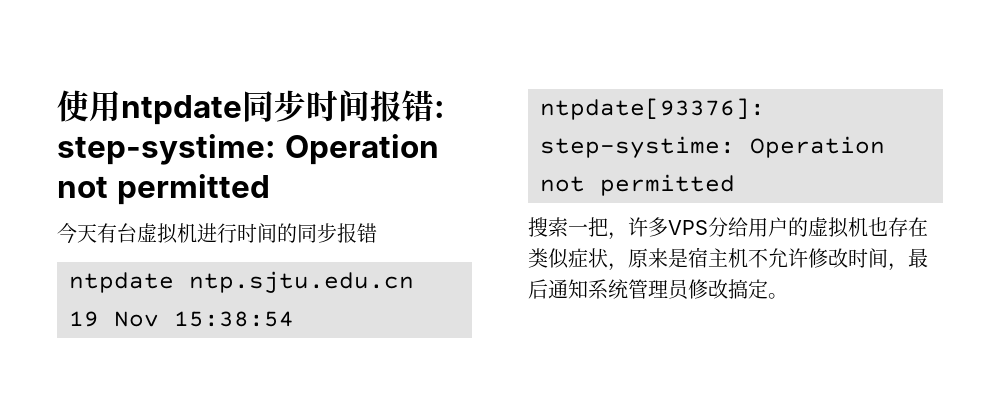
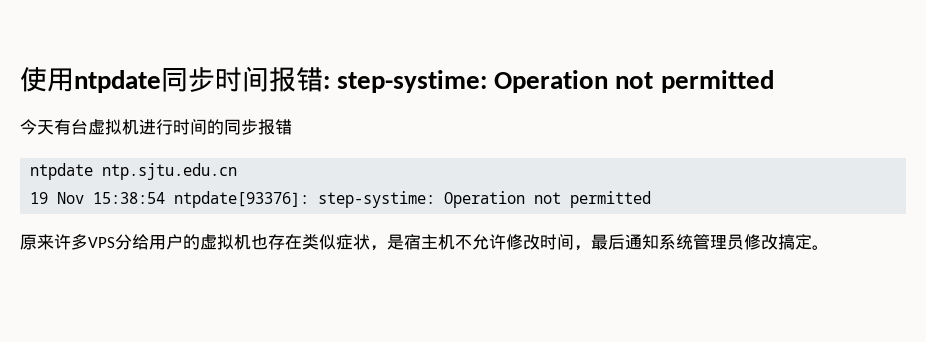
- 搜索一把，许多VPS分给用户的虚拟机也存在类似症状，原来是宿主机不允许修改时间，最后通知系统管理员修改搞定。
+ 原来许多VPS分给用户的虚拟机也存在类似症状，是宿主机不允许修改时间，最后通知系统管理员修改搞定。

